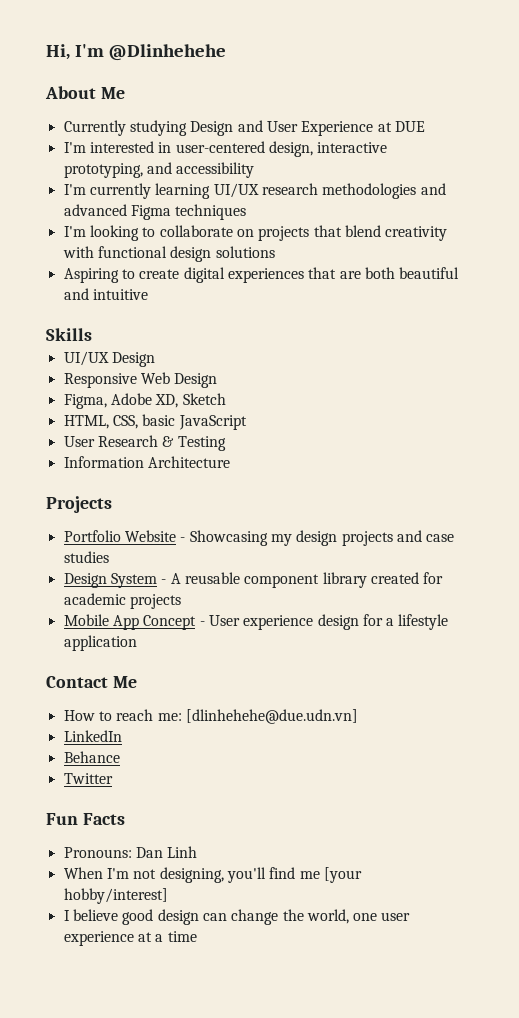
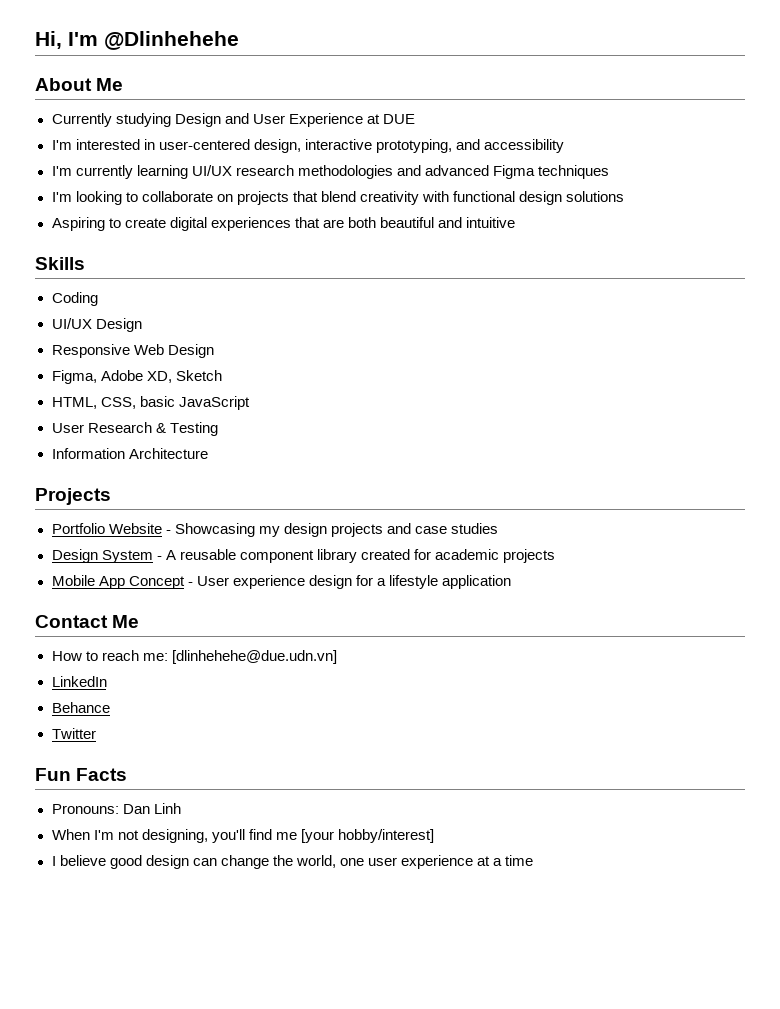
+ Coding

